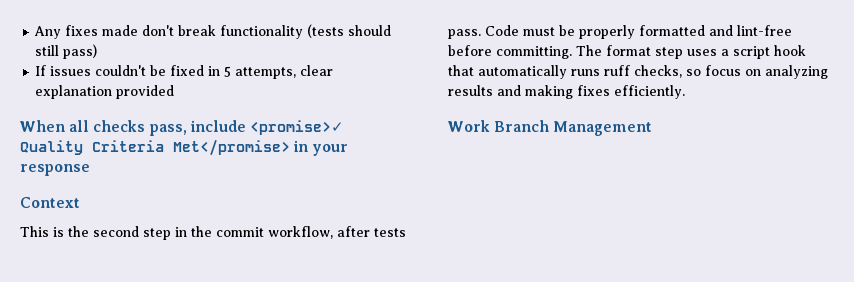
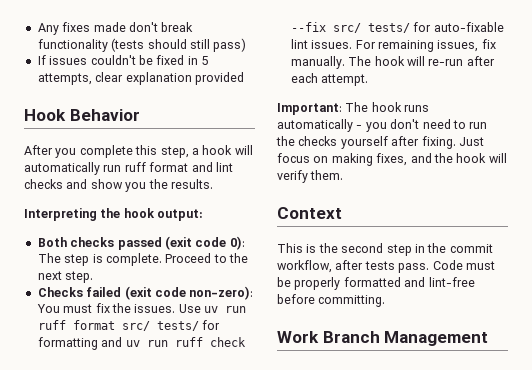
- When all checks pass, include <promise>✓ Quality Criteria Met</promise> in your response
+ Hook Behavior
+ After you complete this step, a hook will automatically run ruff format and lint checks and show you the results.
+ Interpreting the hook output:
+ Both checks passed (exit code 0): The step is complete. Proceed to the next step.
+ Checks failed (exit code non-zero): You must fix the issues. Use uv run ruff format src/ tests/ for formatting and uv run ruff check --fix src/ tests/ for auto-fixable lint issues. For remaining issues, fix manually. The hook will re-run after each attempt.
+ Important: The hook runs automatically - you don't need to run the checks yourself after fixing. Just focus on making fixes, and the hook will verify them.
- The format step uses a script hook that automatically runs ruff checks, so focus on analyzing results and making fixes efficiently.

